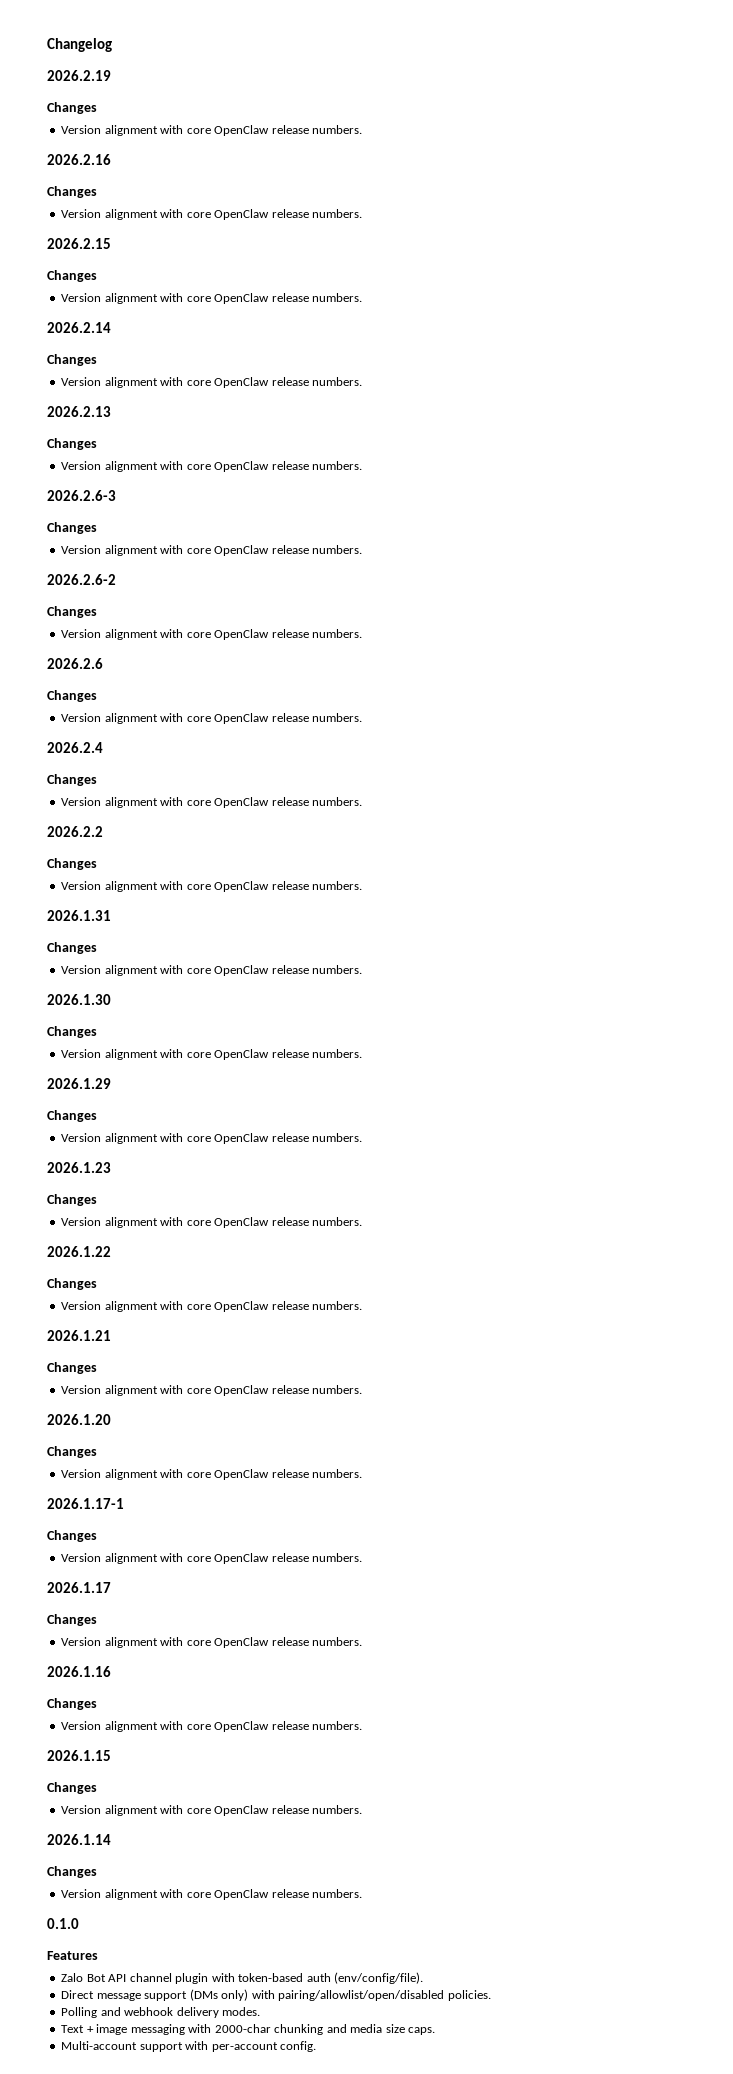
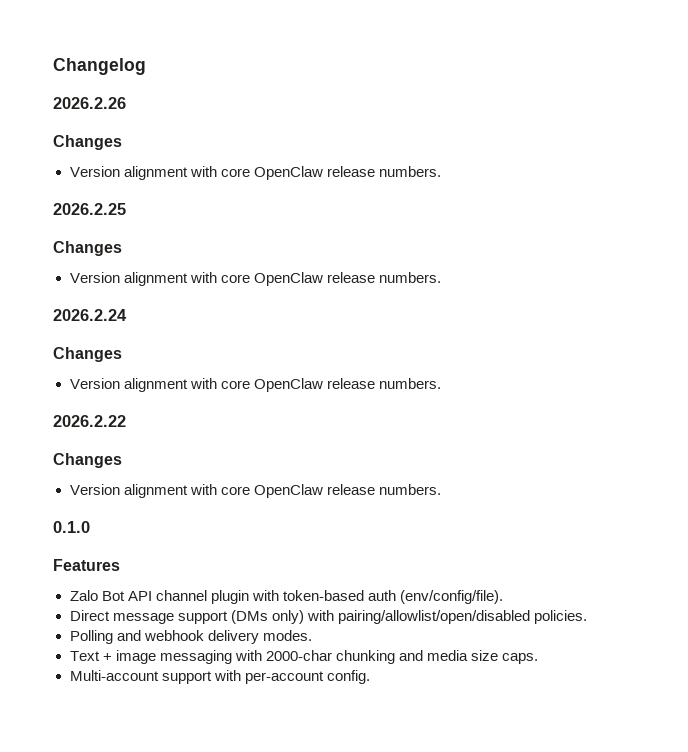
- 2026.2.19
+ 2026.2.26
  Changes
  Version alignment with core OpenClaw release numbers.
- 2026.2.16
+ 2026.2.25
  Changes
  Version alignment with core OpenClaw release numbers.
- 2026.2.15
+ 2026.2.24
  Changes
  Version alignment with core OpenClaw release numbers.
- 2026.2.14
- Changes
- Version alignment with core OpenClaw release numbers.
- 2026.2.13
- Changes
- Version alignment with core OpenClaw release numbers.
- 2026.2.6-3
- Changes
- Version alignment with core OpenClaw release numbers.
- 2026.2.6-2
- Changes
- Version alignment with core OpenClaw release numbers.
- 2026.2.6
- Changes
- Version alignment with core OpenClaw release numbers.
- 2026.2.4
- Changes
- Version alignment with core OpenClaw release numbers.
- 2026.2.2
- Changes
- Version alignment with core OpenClaw release numbers.
- 2026.1.31
- Changes
- Version alignment with core OpenClaw release numbers.
- 2026.1.30
- Changes
- Version alignment with core OpenClaw release numbers.
- 2026.1.29
- Changes
- Version alignment with core OpenClaw release numbers.
- 2026.1.23
- Changes
- Version alignment with core OpenClaw release numbers.
- 2026.1.22
- Changes
- Version alignment with core OpenClaw release numbers.
- 2026.1.21
- Changes
- Version alignment with core OpenClaw release numbers.
- 2026.1.20
- Changes
- Version alignment with core OpenClaw release numbers.
- 2026.1.17-1
- Changes
- Version alignment with core OpenClaw release numbers.
- 2026.1.17
- Changes
- Version alignment with core OpenClaw release numbers.
- 2026.1.16
- Changes
- Version alignment with core OpenClaw release numbers.
- 2026.1.15
- Changes
- Version alignment with core OpenClaw release numbers.
- 2026.1.14
+ 2026.2.22

